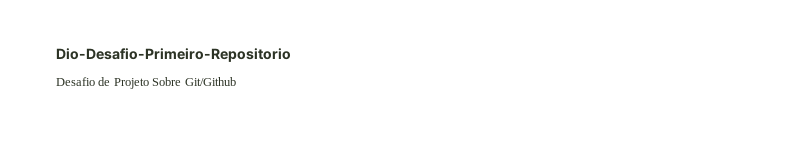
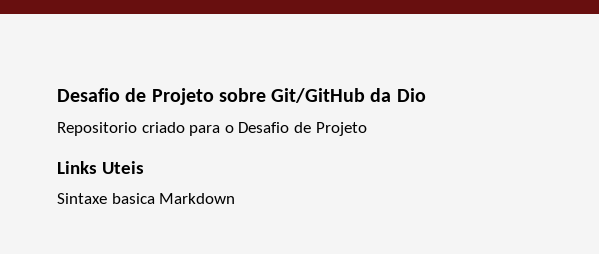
- Dio-Desafio-Primeiro-Repositorio
- Desafio de Projeto Sobre Git/Github
+ Desafio de Projeto sobre Git/GitHub da Dio
+ Repositorio criado para o Desafio de Projeto
+ Links Uteis
+ Sintaxe basica Markdown

